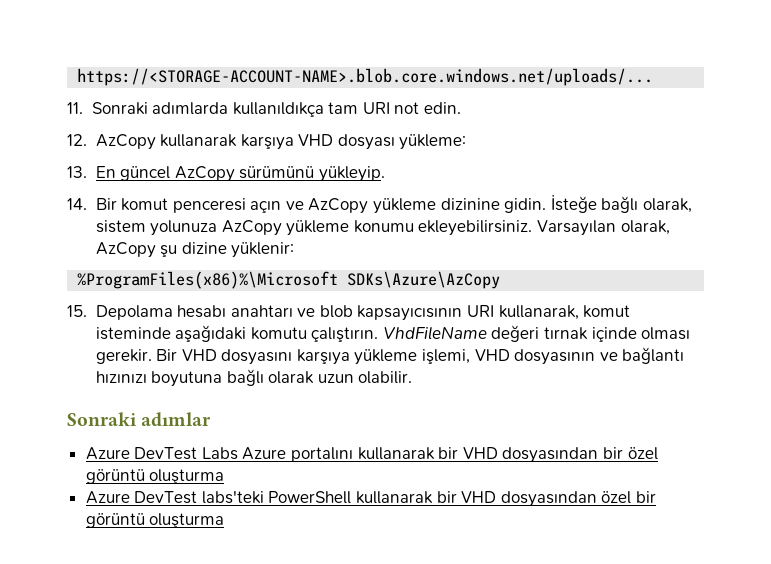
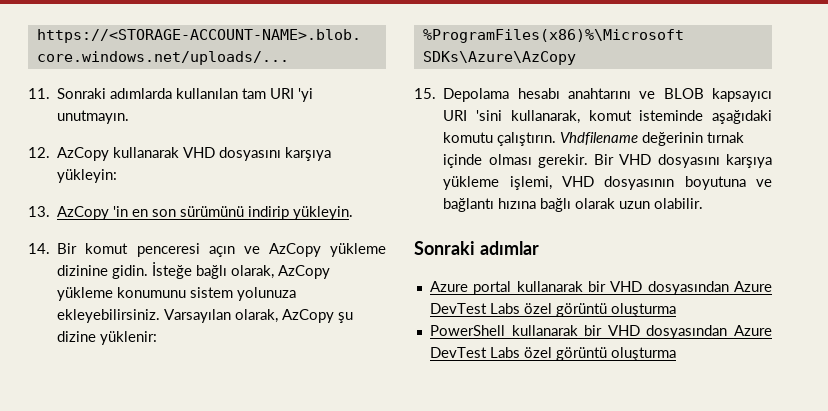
- 11. Sonraki adımlarda kullanıldıkça tam URI not edin.
+ 11. Sonraki adımlarda kullanılan tam URI 'yi unutmayın.
- 12. AzCopy kullanarak karşıya VHD dosyası yükleme:
- 13. En güncel AzCopy sürümünü yükleyip.
+ 12. AzCopy kullanarak VHD dosyasını karşıya yükleyin:
+ 13. AzCopy 'in en son sürümünü indirip yükleyin.
- İsteğe bağlı olarak, sistem yolunuza AzCopy yükleme konumu ekleyebilirsiniz.
+ İsteğe bağlı olarak, AzCopy yükleme konumunu sistem yolunuza ekleyebilirsiniz.
- 15. Depolama hesabı anahtarı ve blob kapsayıcısının URI kullanarak, komut isteminde aşağıdaki komutu çalıştırın.
+ 15. Depolama hesabı anahtarını ve BLOB kapsayıcı URI 'sini kullanarak, komut isteminde aşağıdaki komutu çalıştırın.
- VhdFileName değeri tırnak içinde olması gerekir.
+ Vhdfilename değerinin tırnak içinde olması gerekir.
- Bir VHD dosyasını karşıya yükleme işlemi, VHD dosyasının ve bağlantı hızınızı boyutuna bağlı olarak uzun olabilir.
+ Bir VHD dosyasını karşıya yükleme işlemi, VHD dosyasının boyutuna ve bağlantı hızına bağlı olarak uzun olabilir.
- Azure DevTest Labs Azure portalını kullanarak bir VHD dosyasından bir özel görüntü oluşturma
+ Azure portal kullanarak bir VHD dosyasından Azure DevTest Labs özel görüntü oluşturma
- Azure DevTest labs'teki PowerShell kullanarak bir VHD dosyasından özel bir görüntü oluşturma
+ PowerShell kullanarak bir VHD dosyasından Azure DevTest Labs özel görüntü oluşturma

